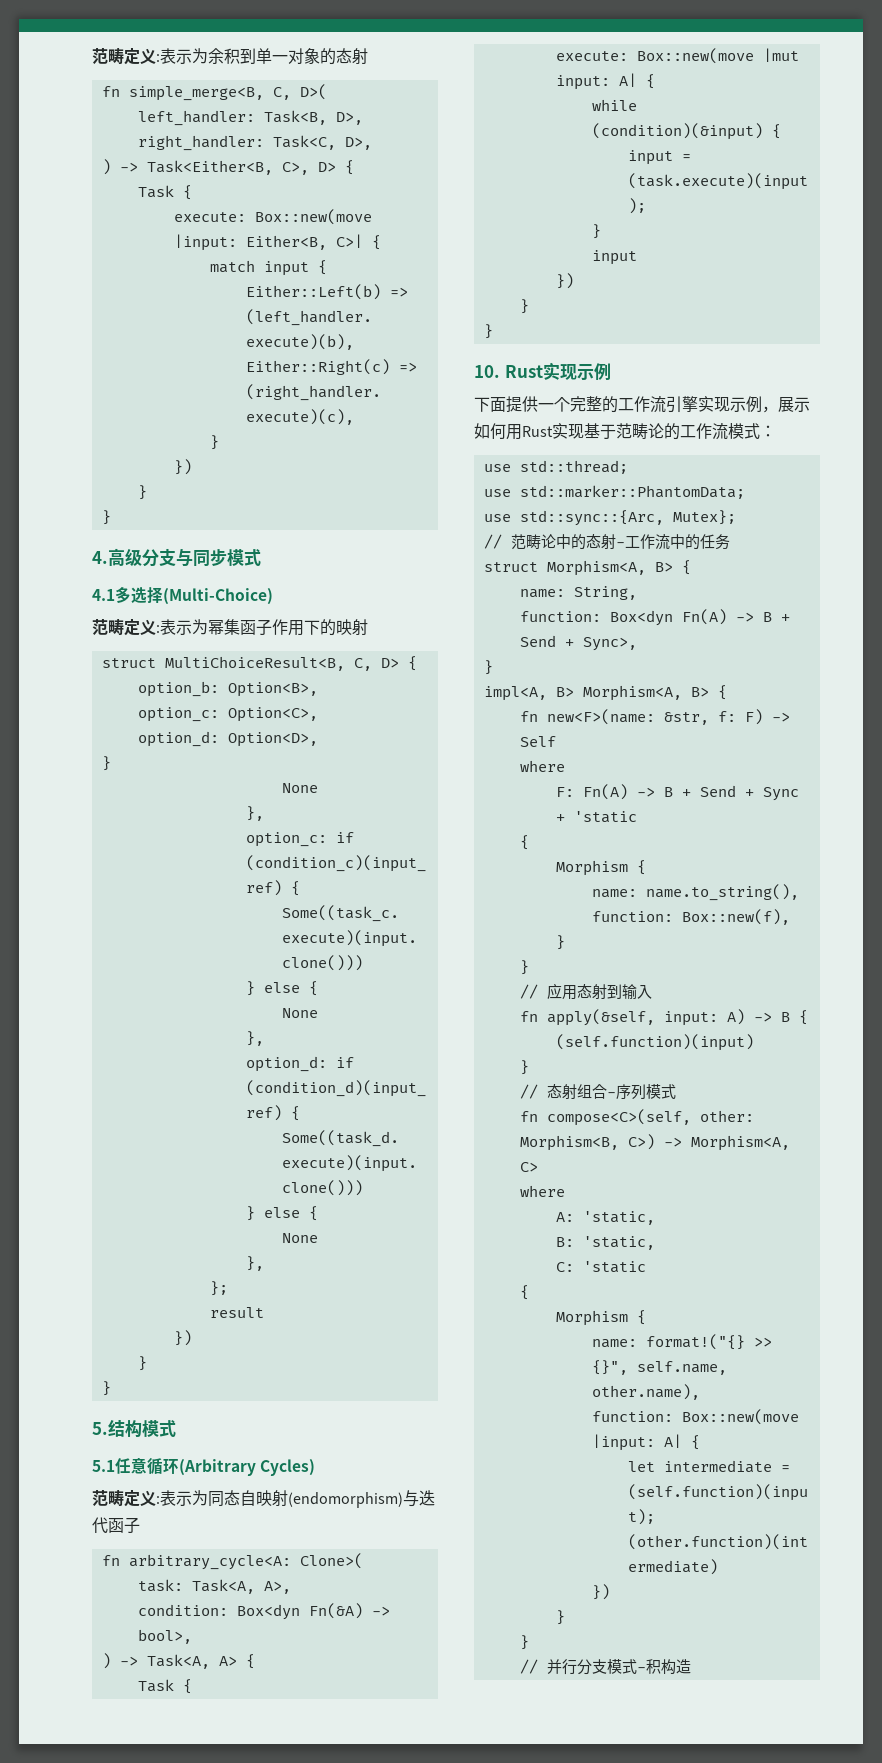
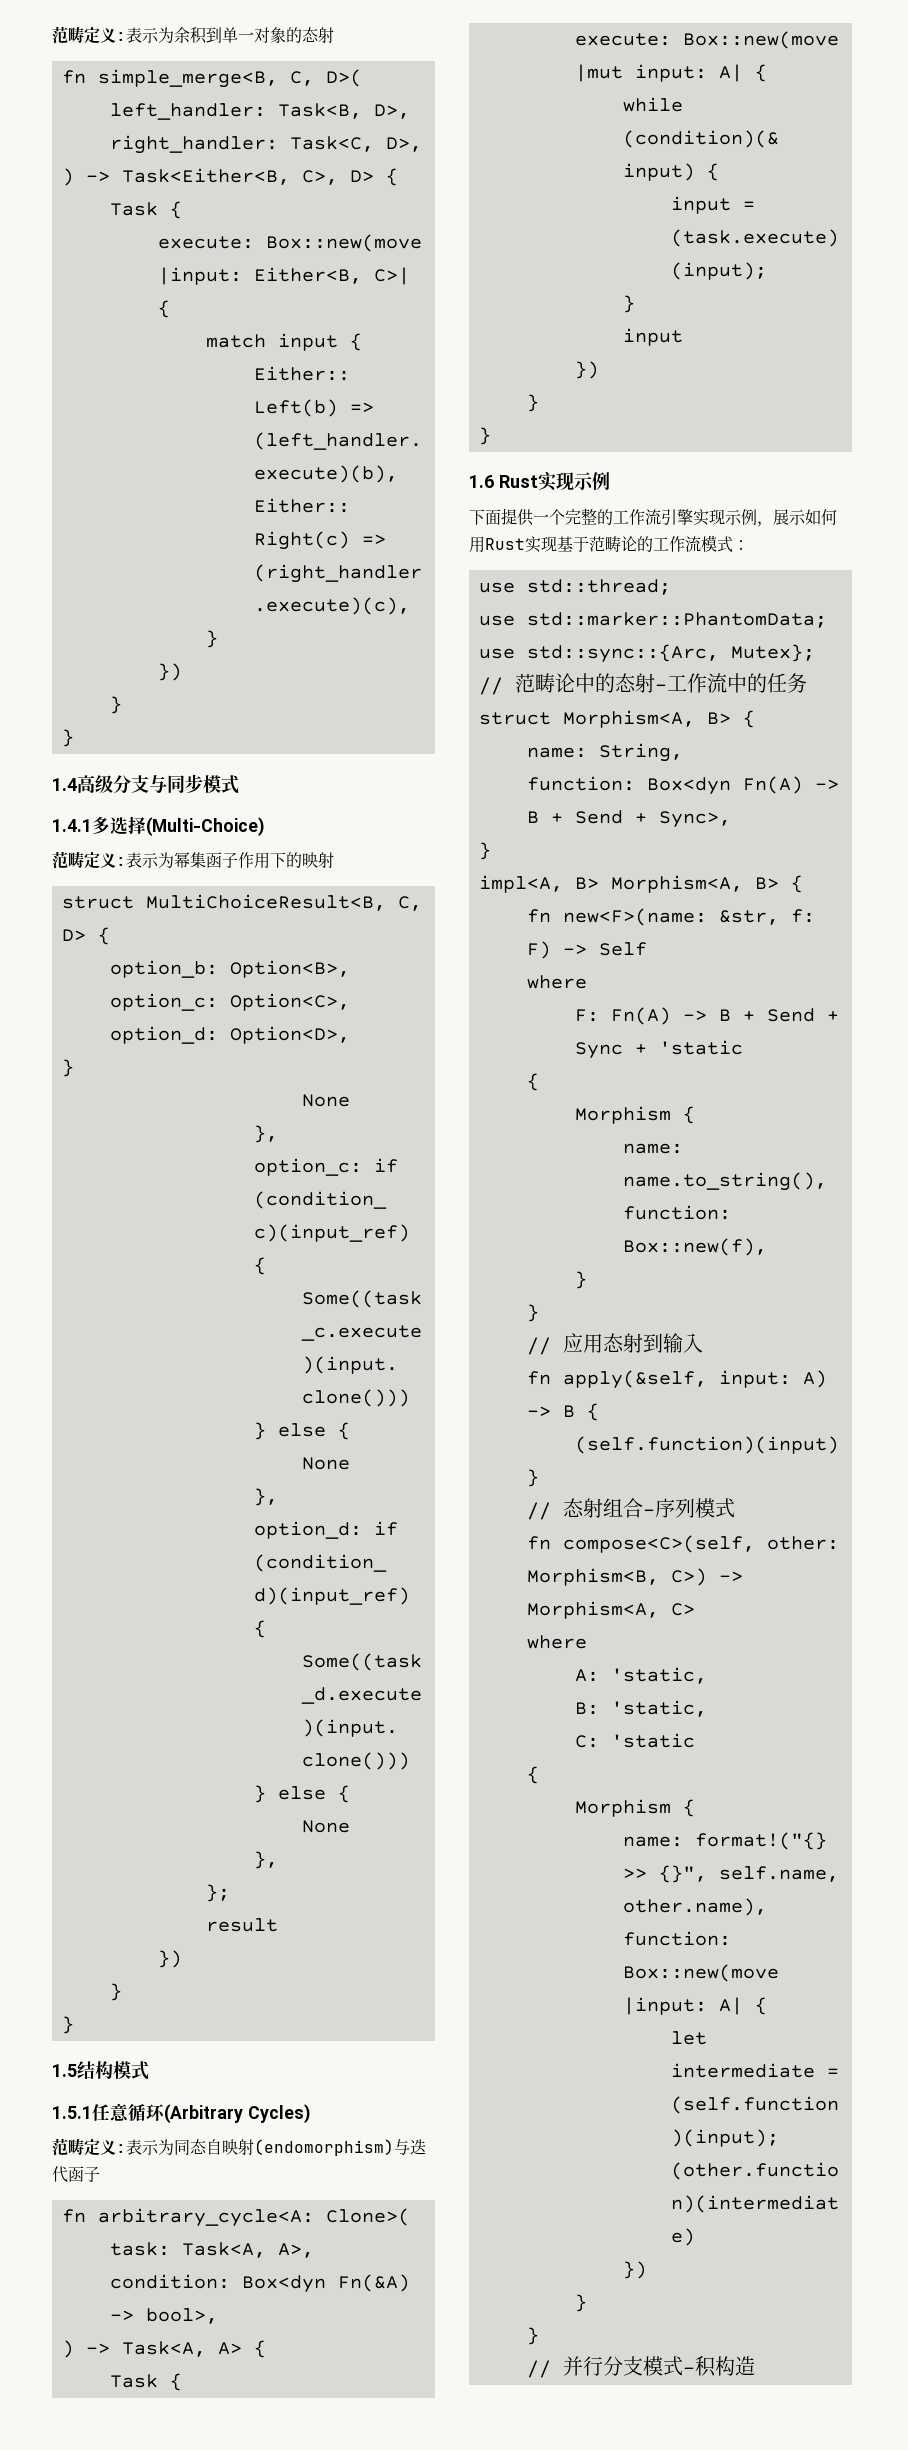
- 4.高级分支与同步模式
+ 1.4高级分支与同步模式
- 4.1多选择(Multi-Choice)
+ 1.4.1多选择(Multi-Choice)
- 5.结构模式
+ 1.5结构模式
- 5.1任意循环(Arbitrary Cycles)
+ 1.5.1任意循环(Arbitrary Cycles)
- 10. Rust实现示例
+ 1.6 Rust实现示例

